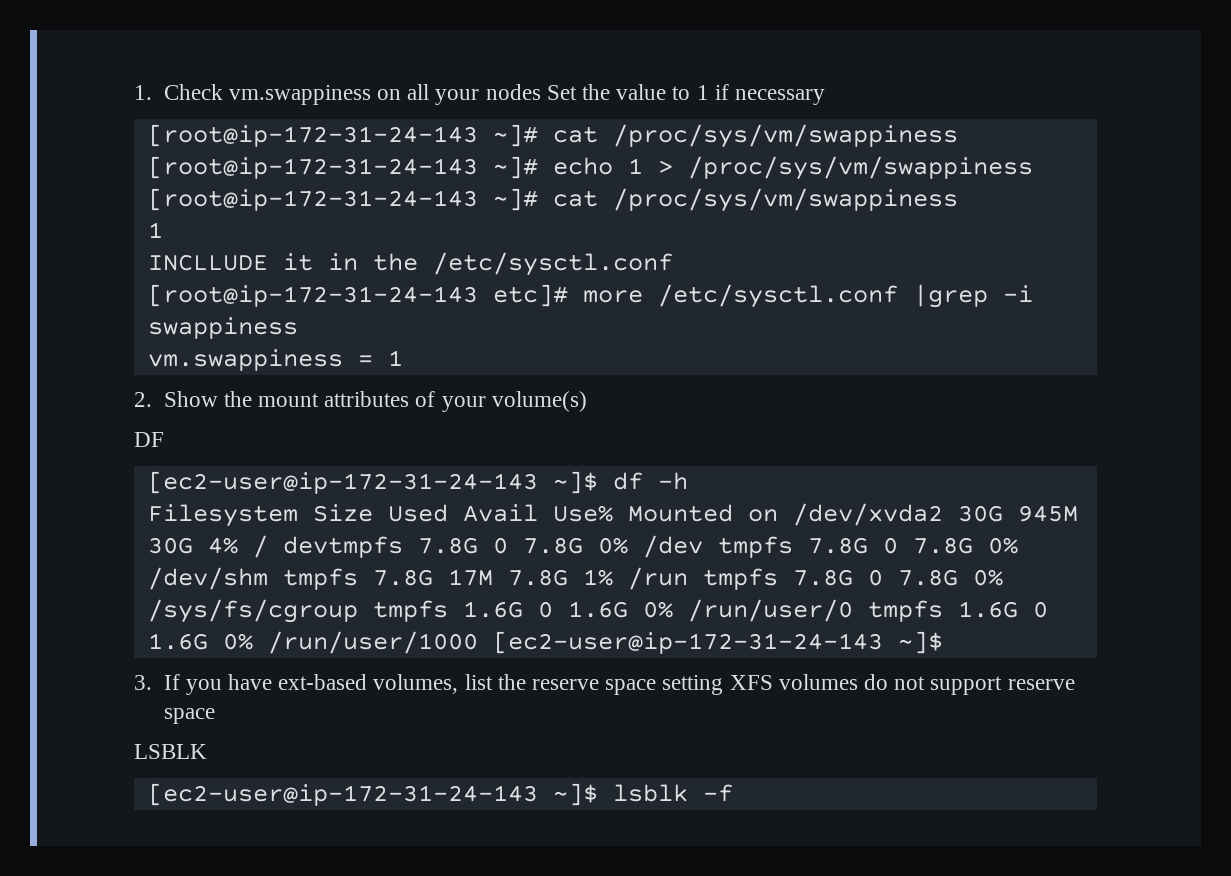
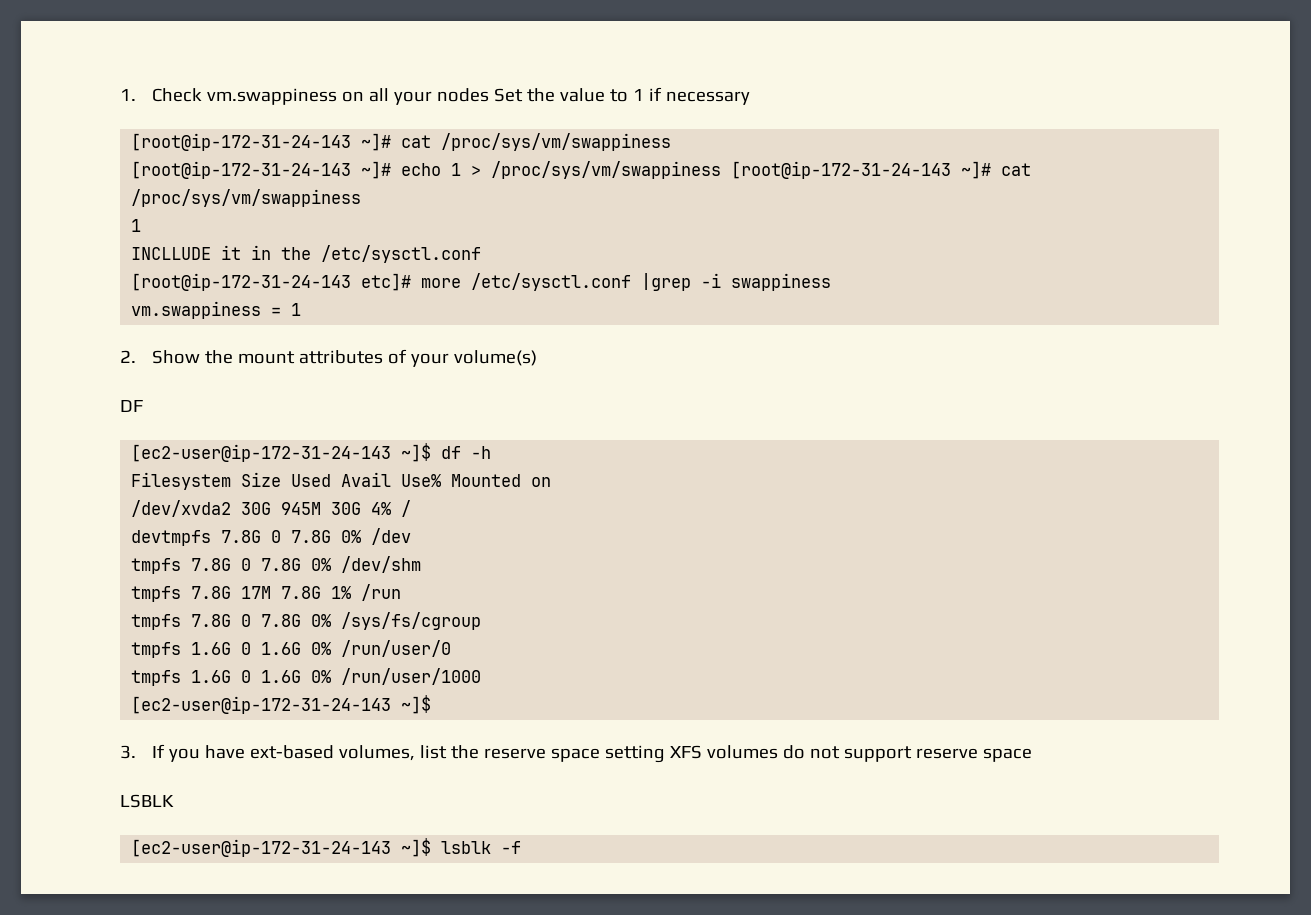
- Filesystem Size Used Avail Use% Mounted on /dev/xvda2 30G 945M 30G 4% / devtmpfs 7.8G 0 7.8G 0% /dev tmpfs 7.8G 0 7.8G 0% /dev/shm tmpfs 7.8G 17M 7.8G 1% /run tmpfs 7.8G 0 7.8G 0% /sys/fs/cgroup tmpfs 1.6G 0 1.6G 0% /run/user/0 tmpfs 1.6G 0 1.6G 0% /run/user/1000 [ec2-user@ip-172-31-24-143 ~]$
+ Filesystem Size Used Avail Use% Mounted on
+ /dev/xvda2 30G 945M 30G 4% /
+ devtmpfs 7.8G 0 7.8G 0% /dev
+ tmpfs 7.8G 0 7.8G 0% /dev/shm
+ tmpfs 7.8G 17M 7.8G 1% /run
+ tmpfs 7.8G 0 7.8G 0% /sys/fs/cgroup
+ tmpfs 1.6G 0 1.6G 0% /run/user/0
+ tmpfs 1.6G 0 1.6G 0% /run/user/1000
+ [ec2-user@ip-172-31-24-143 ~]$

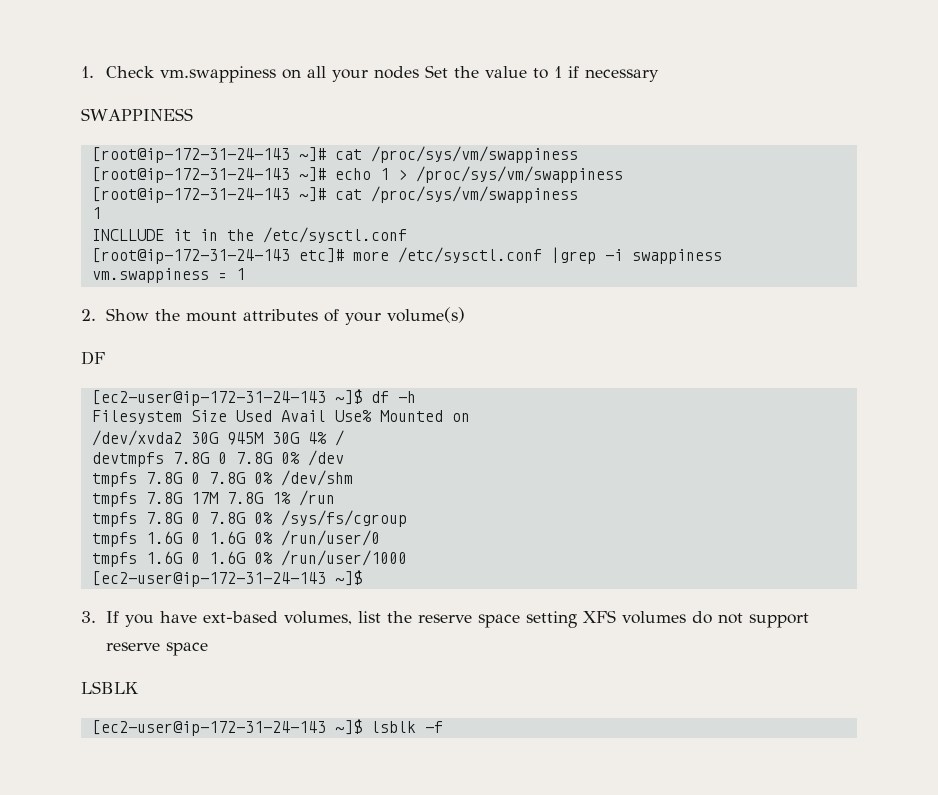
+ SWAPPINESS
- [root@ip-172-31-24-143 ~]# echo 1 > /proc/sys/vm/swappiness [root@ip-172-31-24-143 ~]# cat /proc/sys/vm/swappiness
+ [root@ip-172-31-24-143 ~]# echo 1 > /proc/sys/vm/swappiness
+ [root@ip-172-31-24-143 ~]# cat /proc/sys/vm/swappiness

